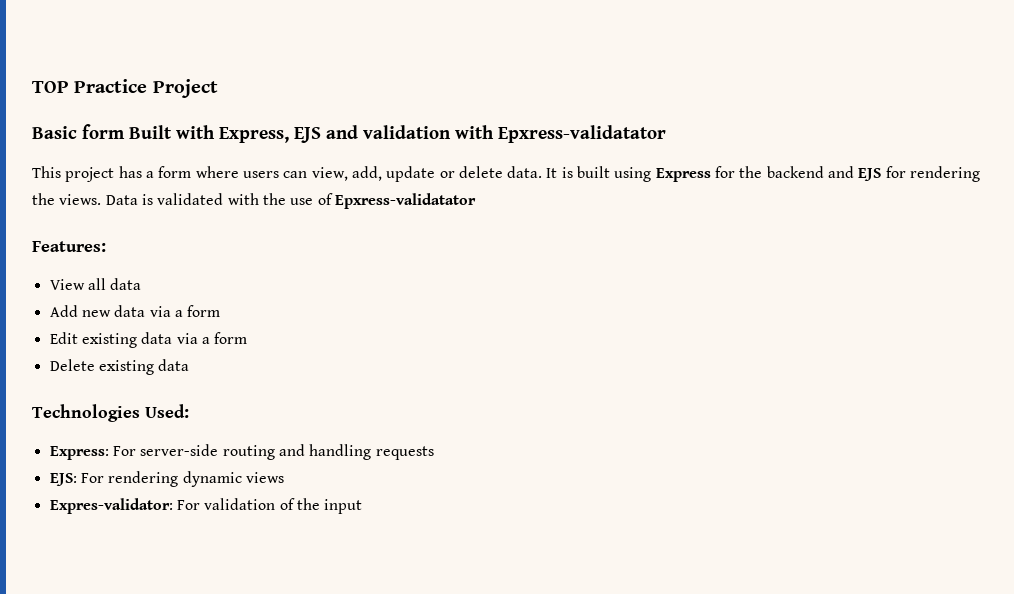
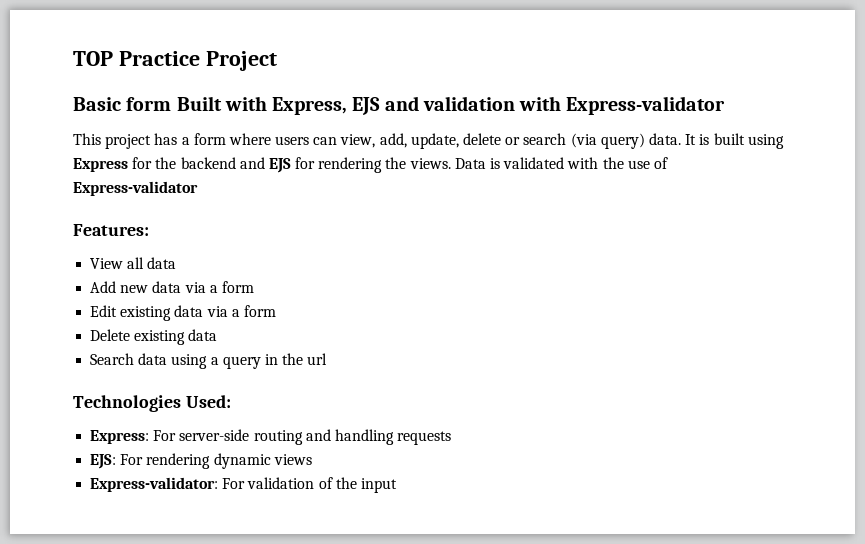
- Basic form Built with Express, EJS and validation with Epxress-validatator
+ Basic form Built with Express, EJS and validation with Express-validator
- This project has a form where users can view, add, update or delete data.
+ This project has a form where users can view, add, update, delete or search (via query) data.
- Data is validated with the use of Epxress-validatator
+ Data is validated with the use of Express-validator
+ Search data using a query in the url
- Expres-validator: For validation of the input
+ Express-validator: For validation of the input

